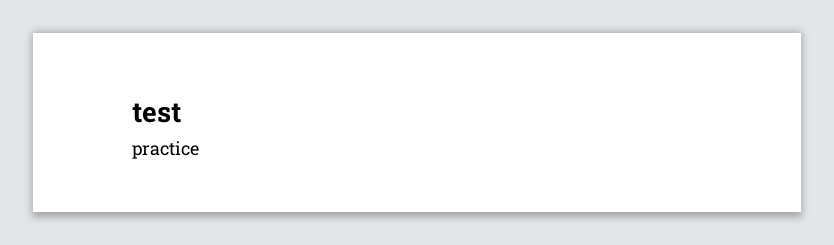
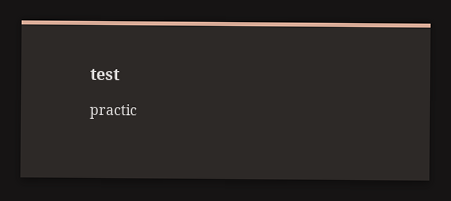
- practice
+ practic

